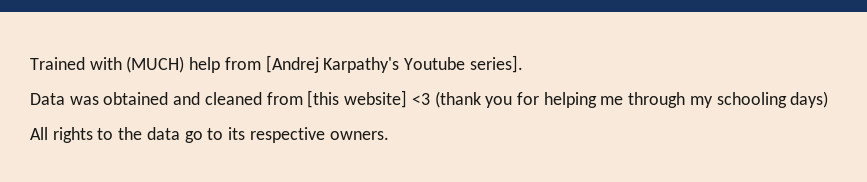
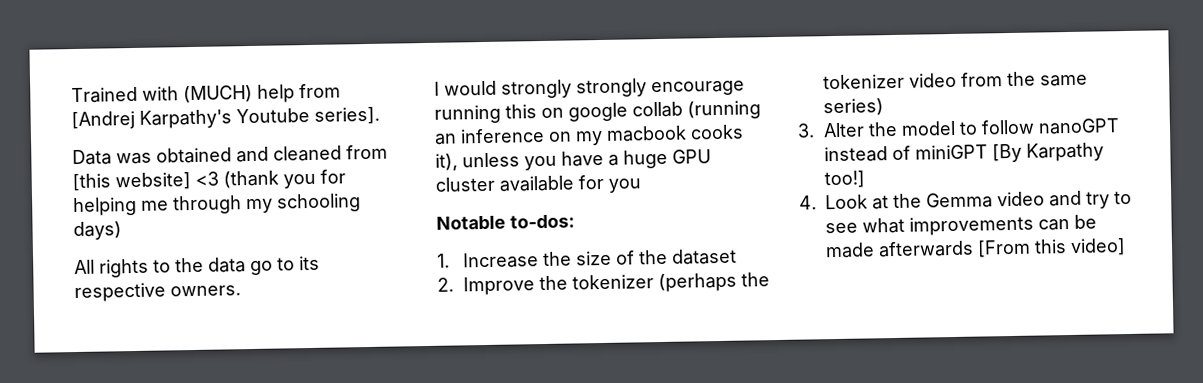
+ I would strongly strongly encourage running this on google collab (running an inference on my macbook cooks it), unless you have a huge GPU cluster available for you
+ Notable to-dos:
+ 1. Increase the size of the dataset
+ 2. Improve the tokenizer (perhaps the tokenizer video from the same series)
+ 3. Alter the model to follow nanoGPT instead of miniGPT [By Karpathy too!]
+ 4. Look at the Gemma video and try to see what improvements can be made afterwards [From this video]

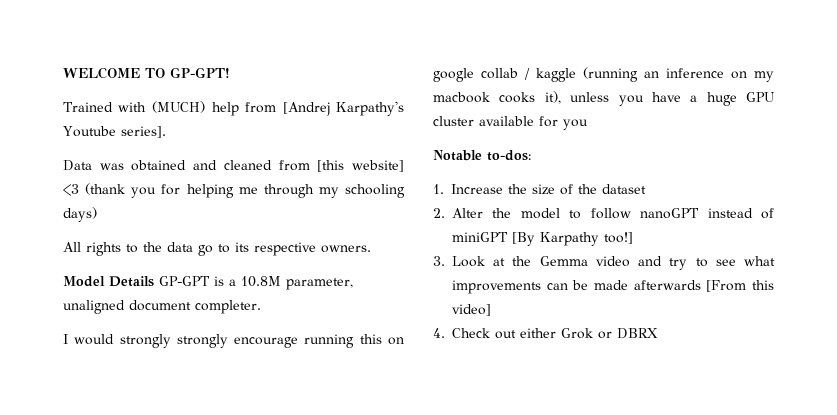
+ WELCOME TO GP-GPT!
+ Model Details GP-GPT is a 10.8M parameter, unaligned document completer.
- I would strongly strongly encourage running this on google collab (running an inference on my macbook cooks it), unless you have a huge GPU cluster available for you
+ I would strongly strongly encourage running this on google collab / kaggle (running an inference on my macbook cooks it), unless you have a huge GPU cluster available for you
- 2. Improve the tokenizer (perhaps the tokenizer video from the same series)
- 3. Alter the model to follow nanoGPT instead of miniGPT [By Karpathy too!]
+ 2. Alter the model to follow nanoGPT instead of miniGPT [By Karpathy too!]
- 4. Look at the Gemma video and try to see what improvements can be made afterwards [From this video]
+ 3. Look at the Gemma video and try to see what improvements can be made afterwards [From this video]
+ 4. Check out either Grok or DBRX

